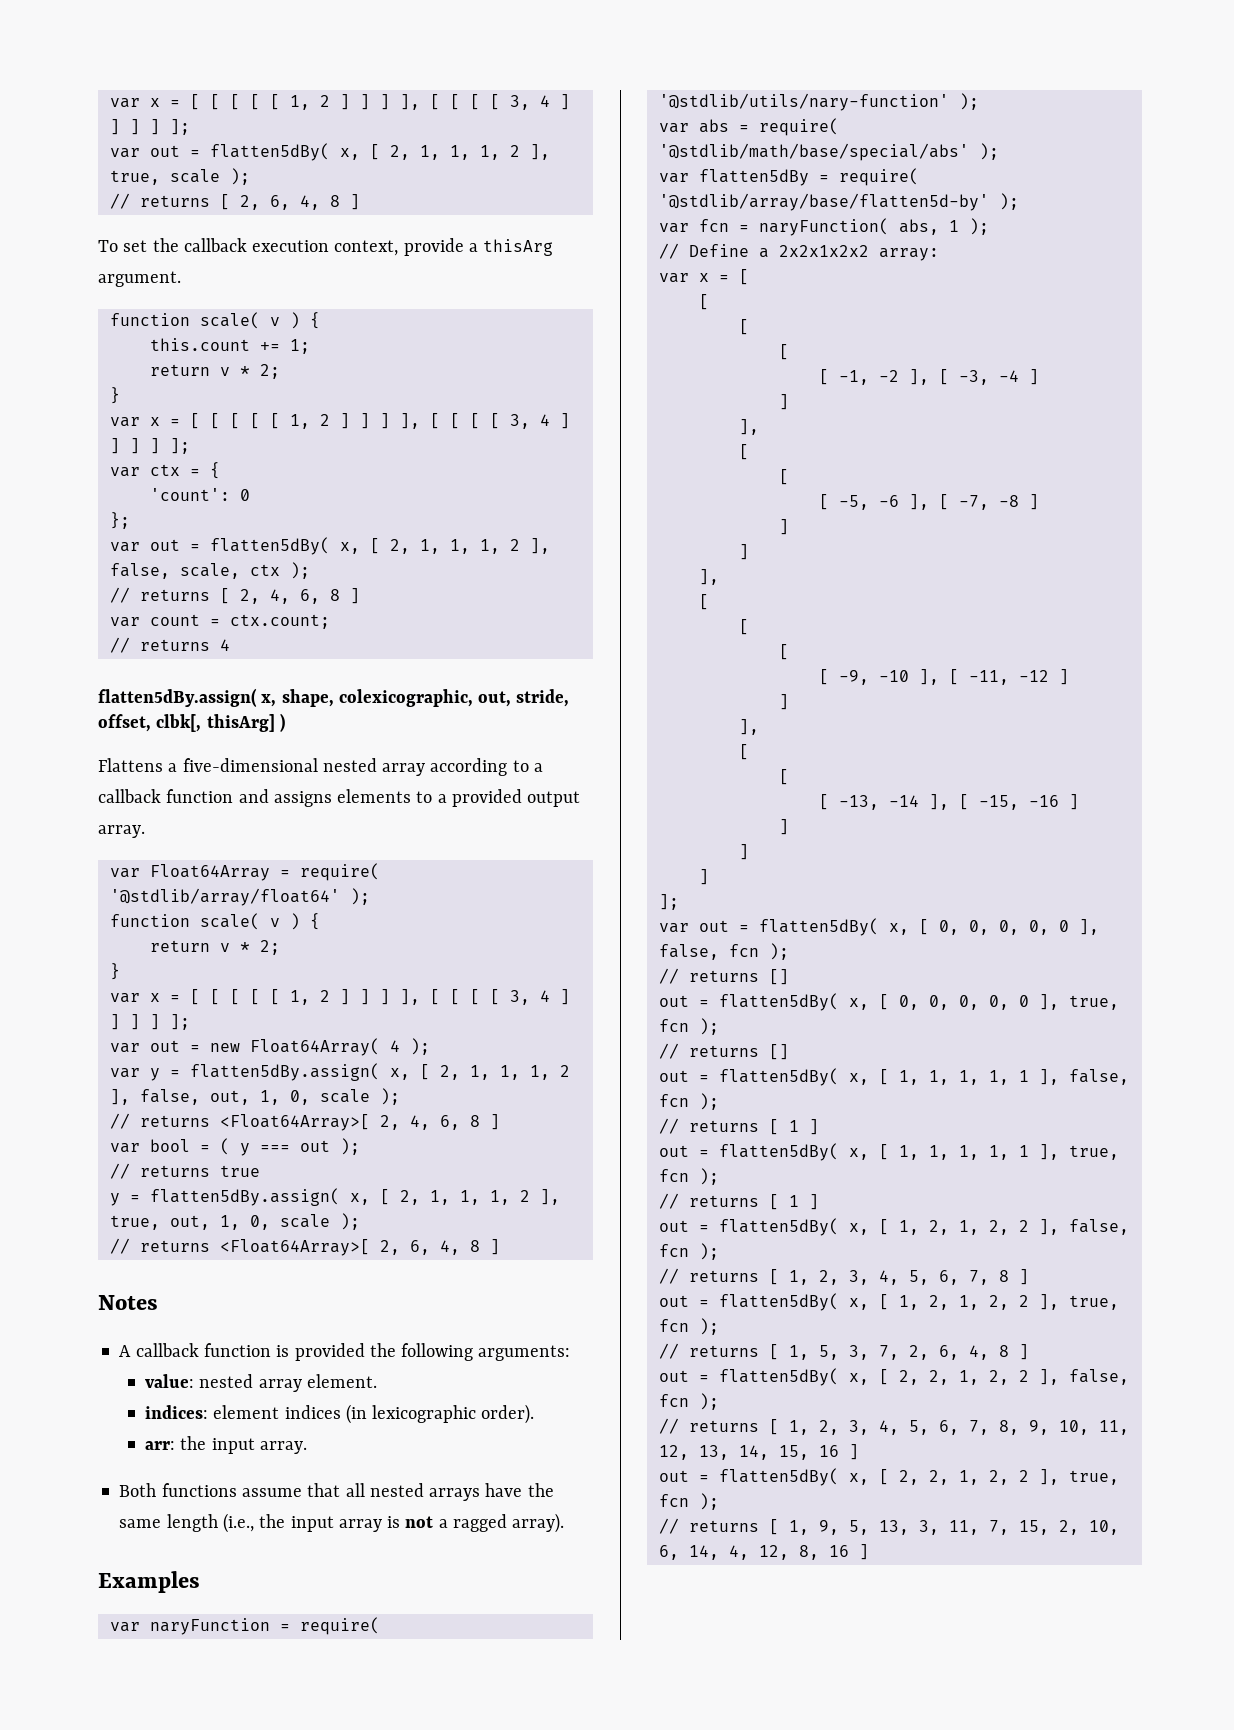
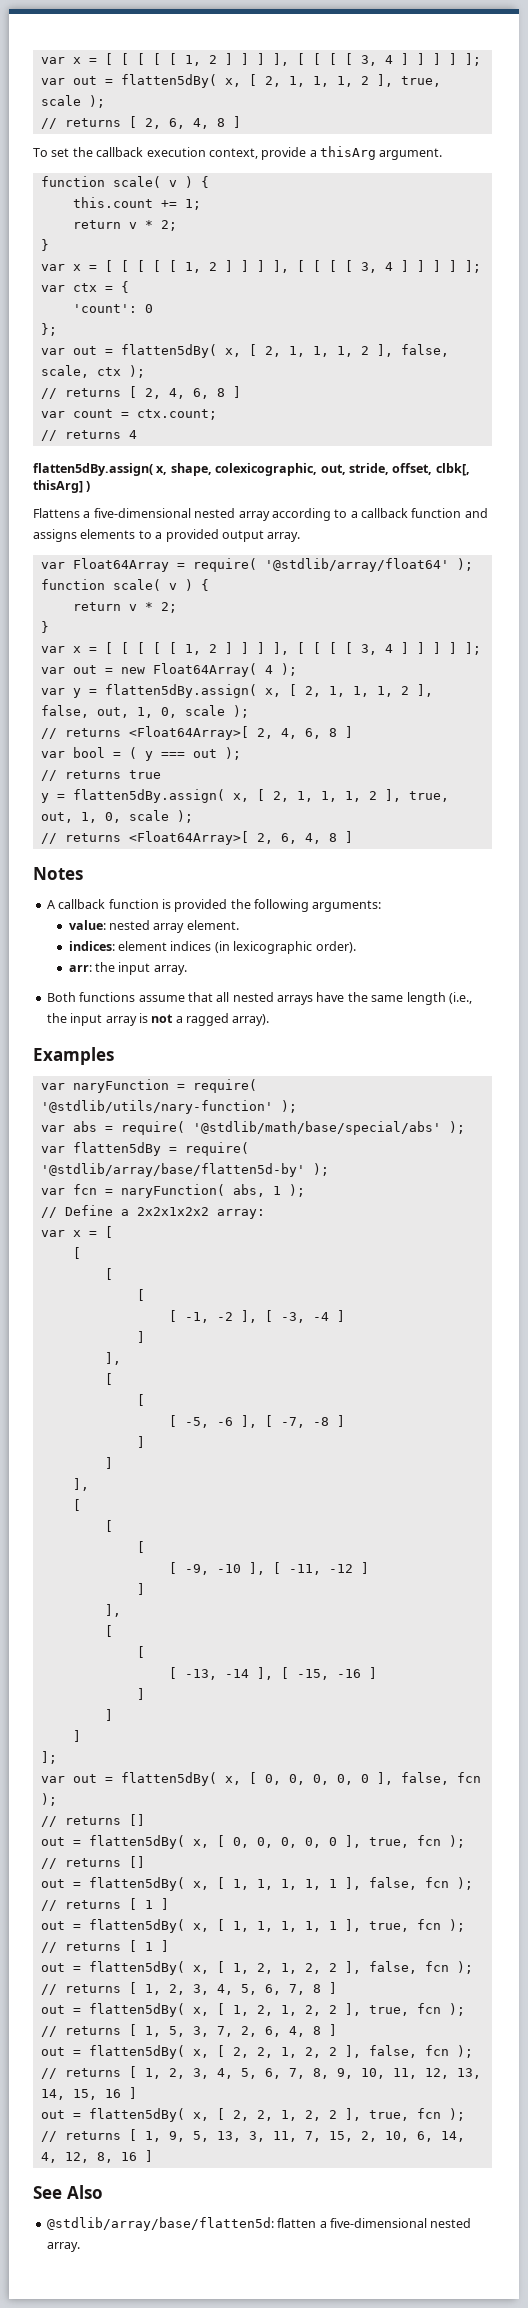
+ See Also
+ @stdlib/array/base/flatten5d: flatten a five-dimensional nested array.

